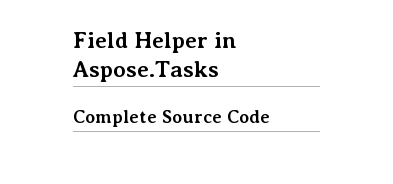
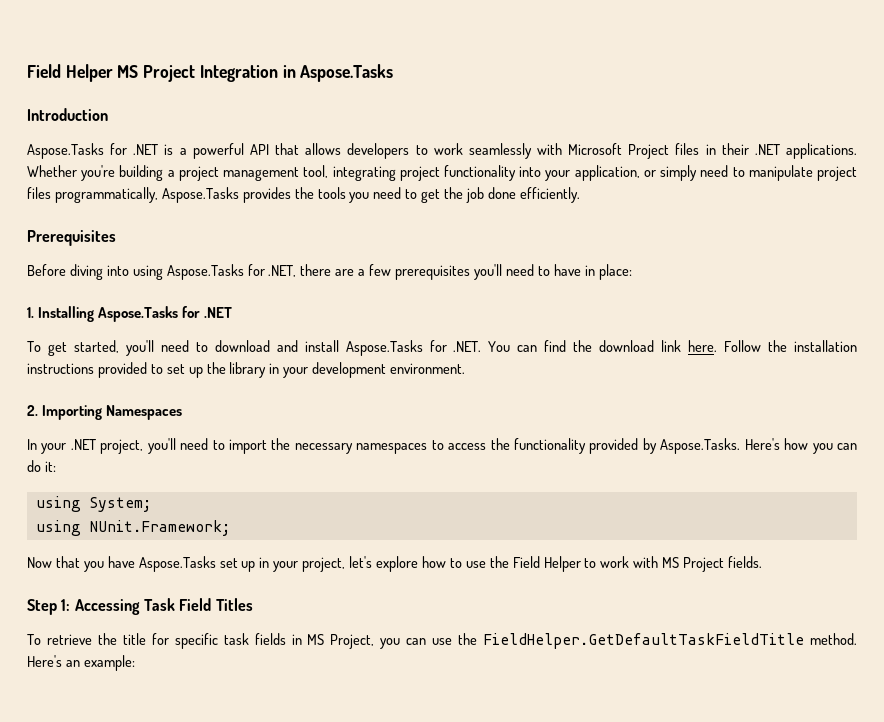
- Field Helper in Aspose.Tasks
+ Field Helper MS Project Integration in Aspose.Tasks
- Complete Source Code
+ Introduction
+ Aspose.Tasks for .NET is a powerful API that allows developers to work seamlessly with Microsoft Project files in their .NET applications. Whether you're building a project management tool, integrating project functionality into your application, or simply need to manipulate project files programmatically, Aspose.Tasks provides the tools you need to get the job done efficiently.
+ Prerequisites
+ Before diving into using Aspose.Tasks for .NET, there are a few prerequisites you'll need to have in place:
+ 1. Installing Aspose.Tasks for .NET
+ To get started, you'll need to download and install Aspose.Tasks for .NET. You can find the download link here. Follow the installation instructions provided to set up the library in your development environment.
+ 2. Importing Namespaces
+ In your .NET project, you'll need to import the necessary namespaces to access the functionality provided by Aspose.Tasks. Here's how you can do it:
+ using System;
+ using NUnit.Framework;
+ Now that you have Aspose.Tasks set up in your project, let's explore how to use the Field Helper to work with MS Project fields.
+ Step 1: Accessing Task Field Titles
+ To retrieve the title for specific task fields in MS Project, you can use the FieldHelper.GetDefaultTaskFieldTitle method. Here's an example:

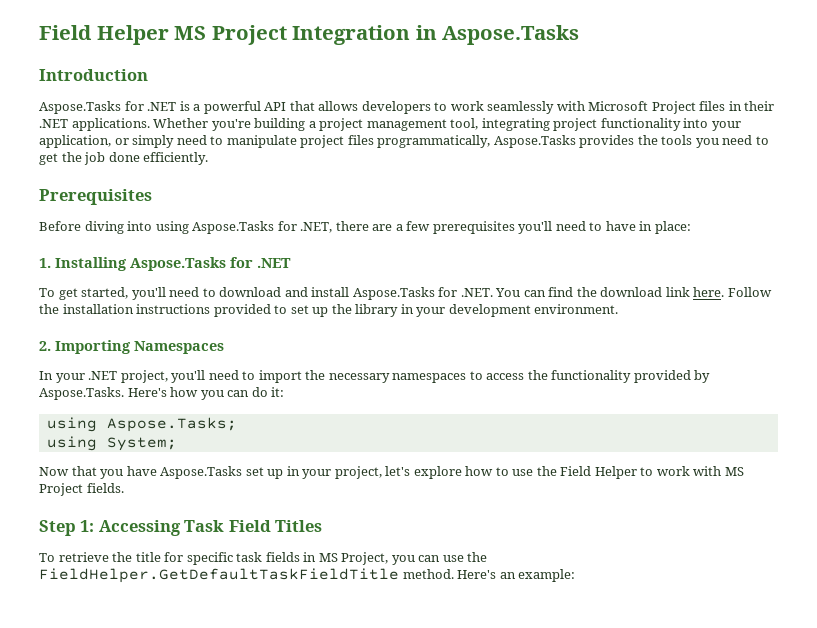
+ using Aspose.Tasks;
  using System;
- using NUnit.Framework;

